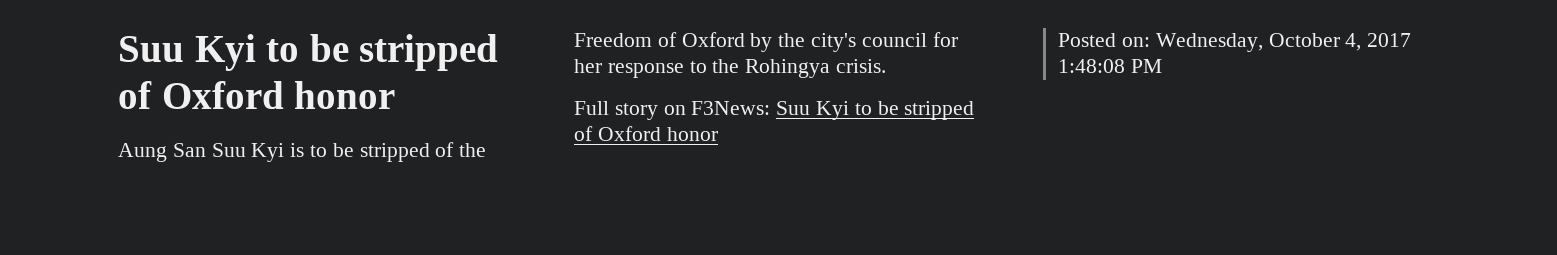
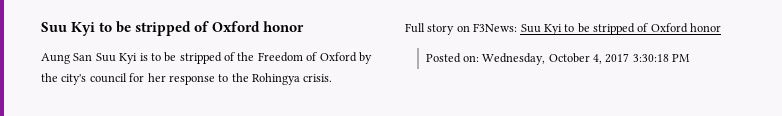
- Posted on: Wednesday, October 4, 2017 1:48:08 PM
+ Posted on: Wednesday, October 4, 2017 3:30:18 PM

